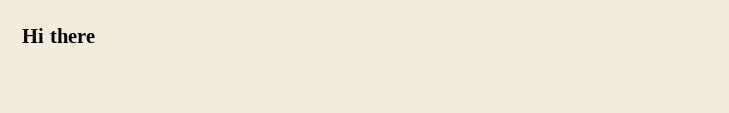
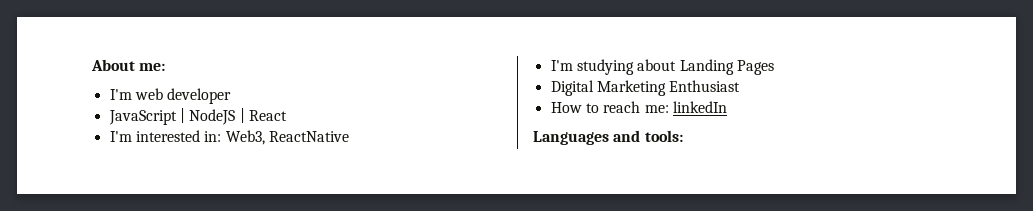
- Hi there
+ About me:
+ I'm web developer
+ JavaScript | NodeJS | React
+ I'm interested in: Web3, ReactNative
+ I'm studying about Landing Pages
+ Digital Marketing Enthusiast
+ How to reach me: linkedIn
+ Languages and tools:

